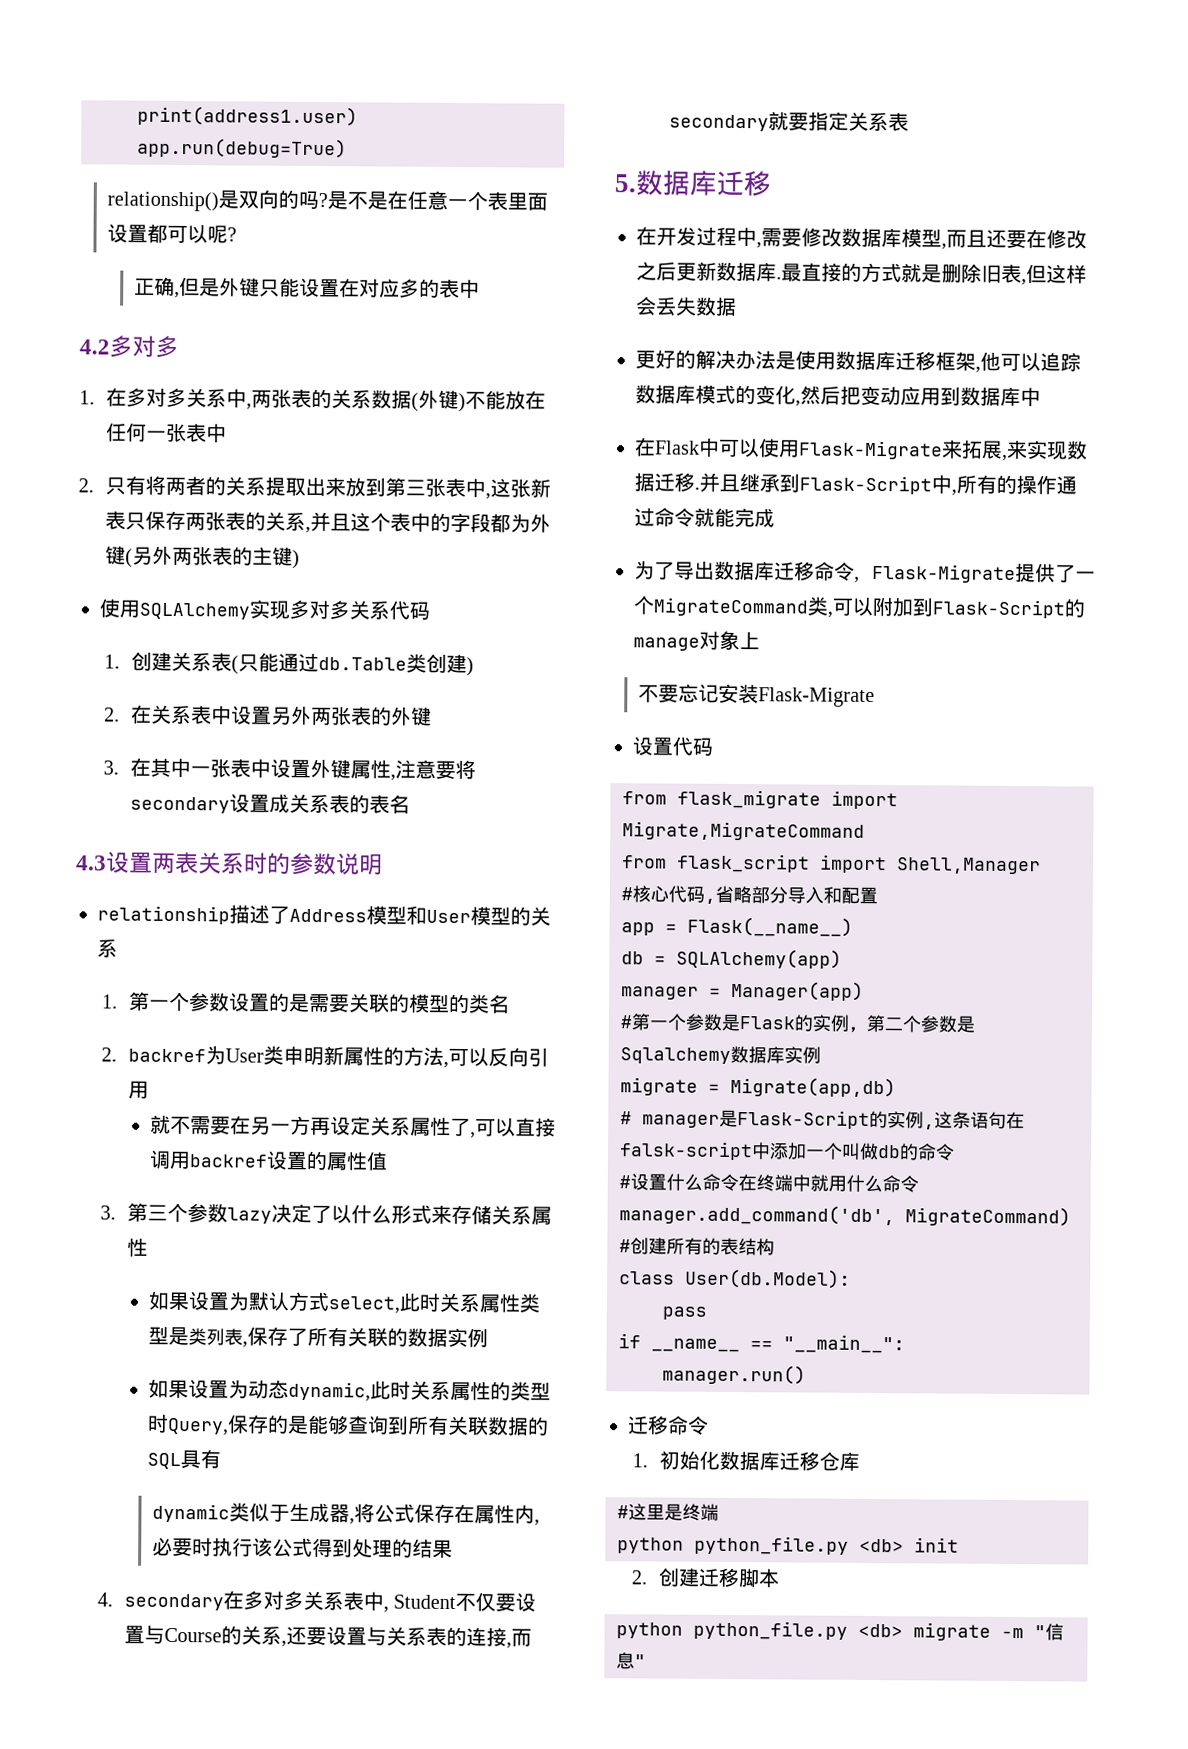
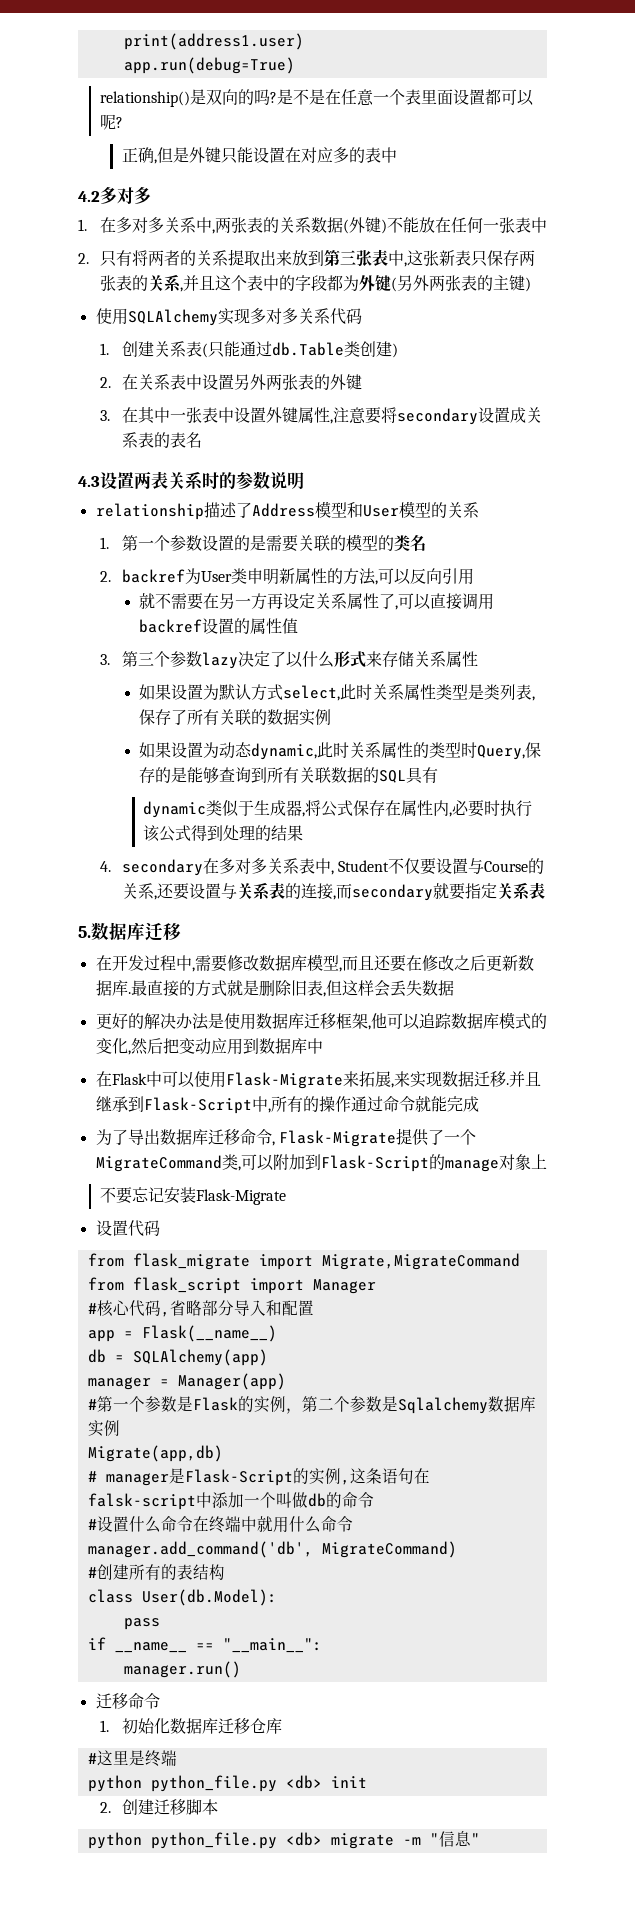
- from flask_script import Shell,Manager
+ from flask_script import Manager
- migrate = Migrate(app,db)
+ Migrate(app,db)

